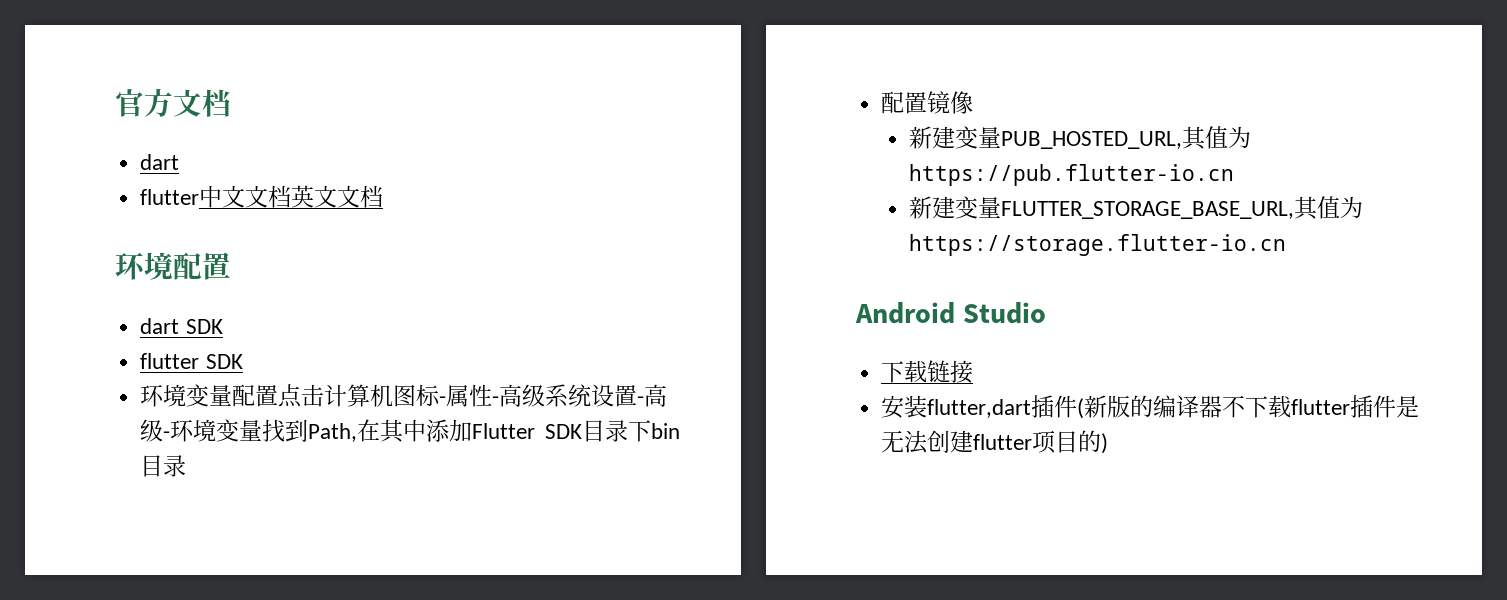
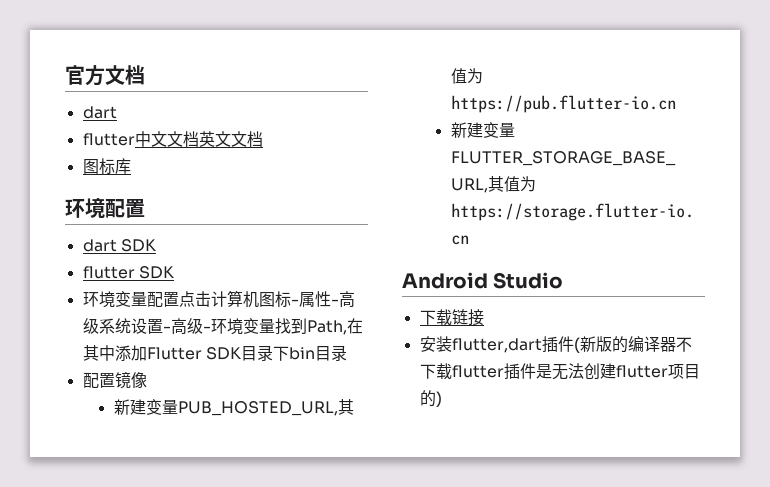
+ 图标库

